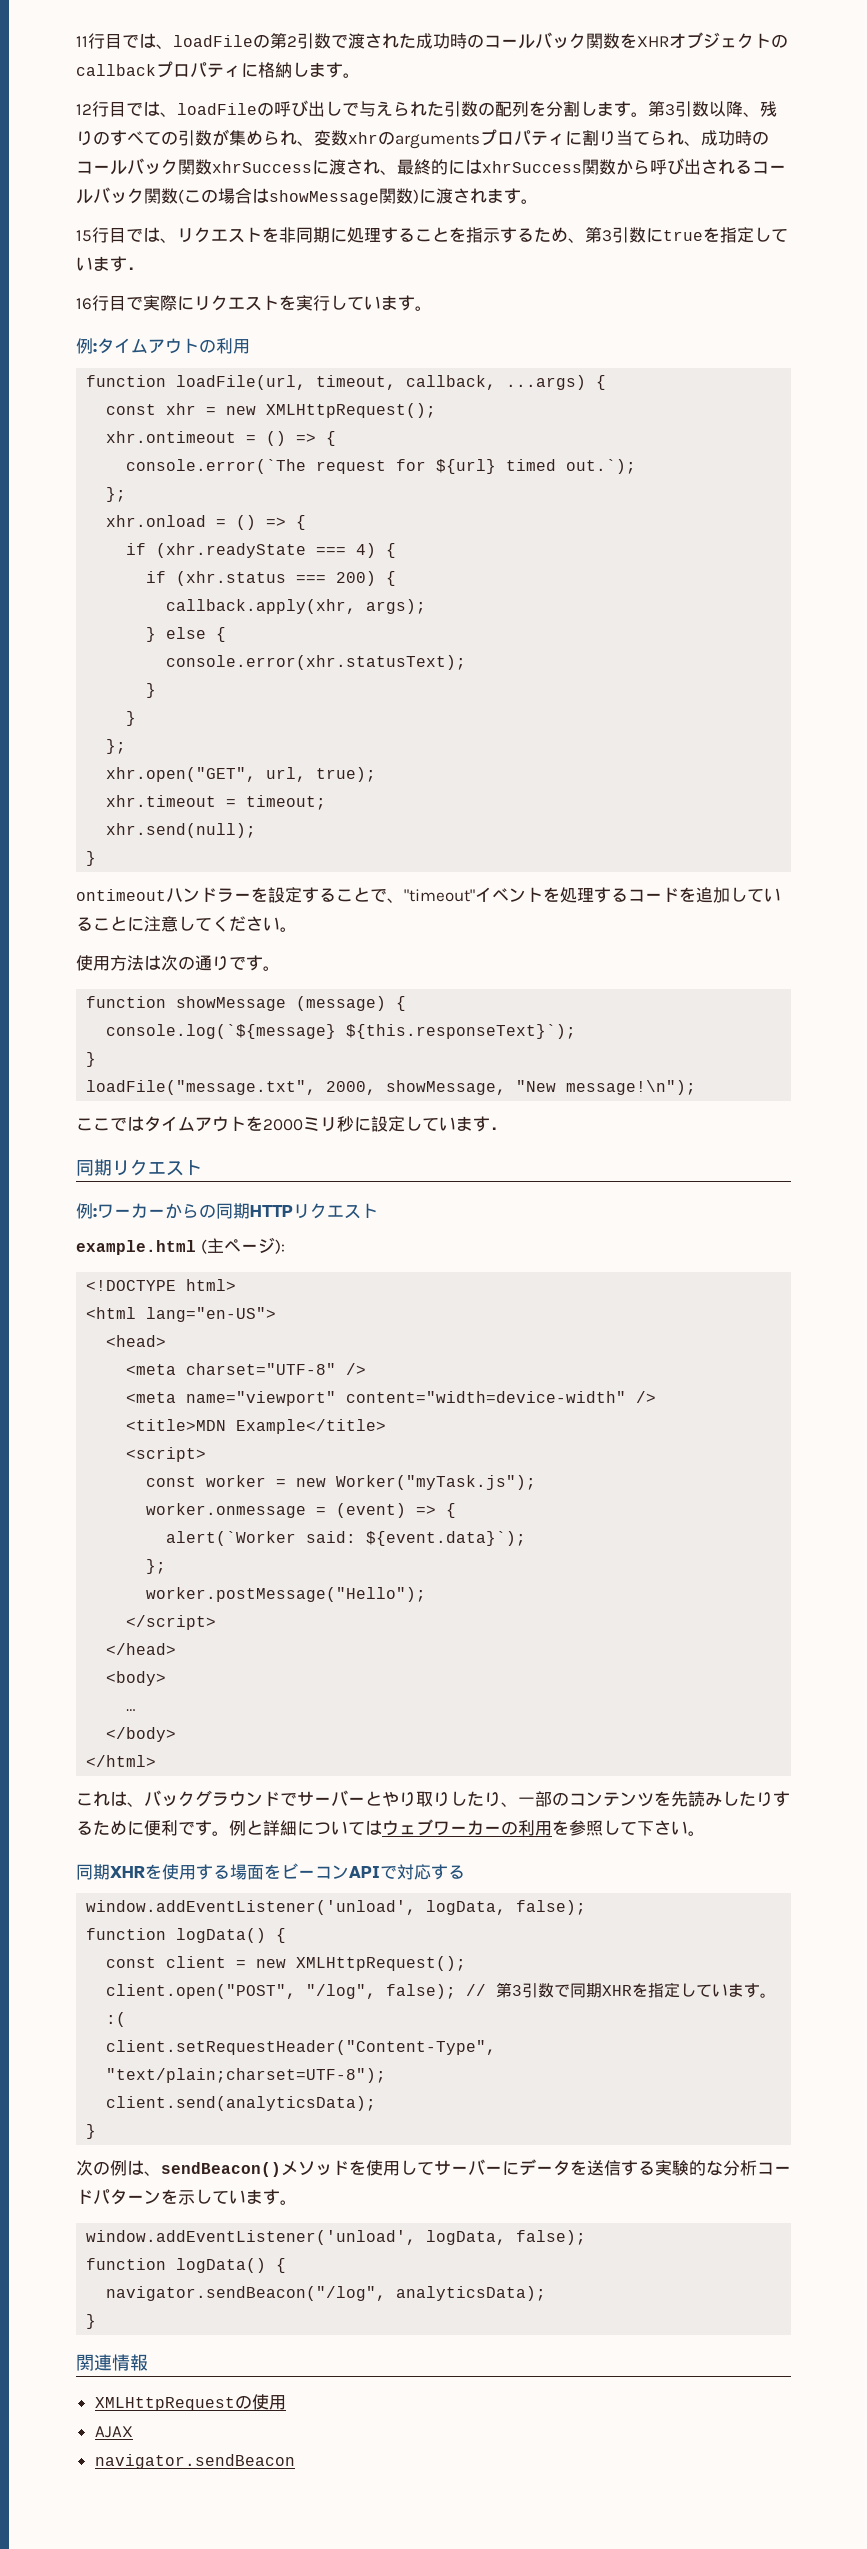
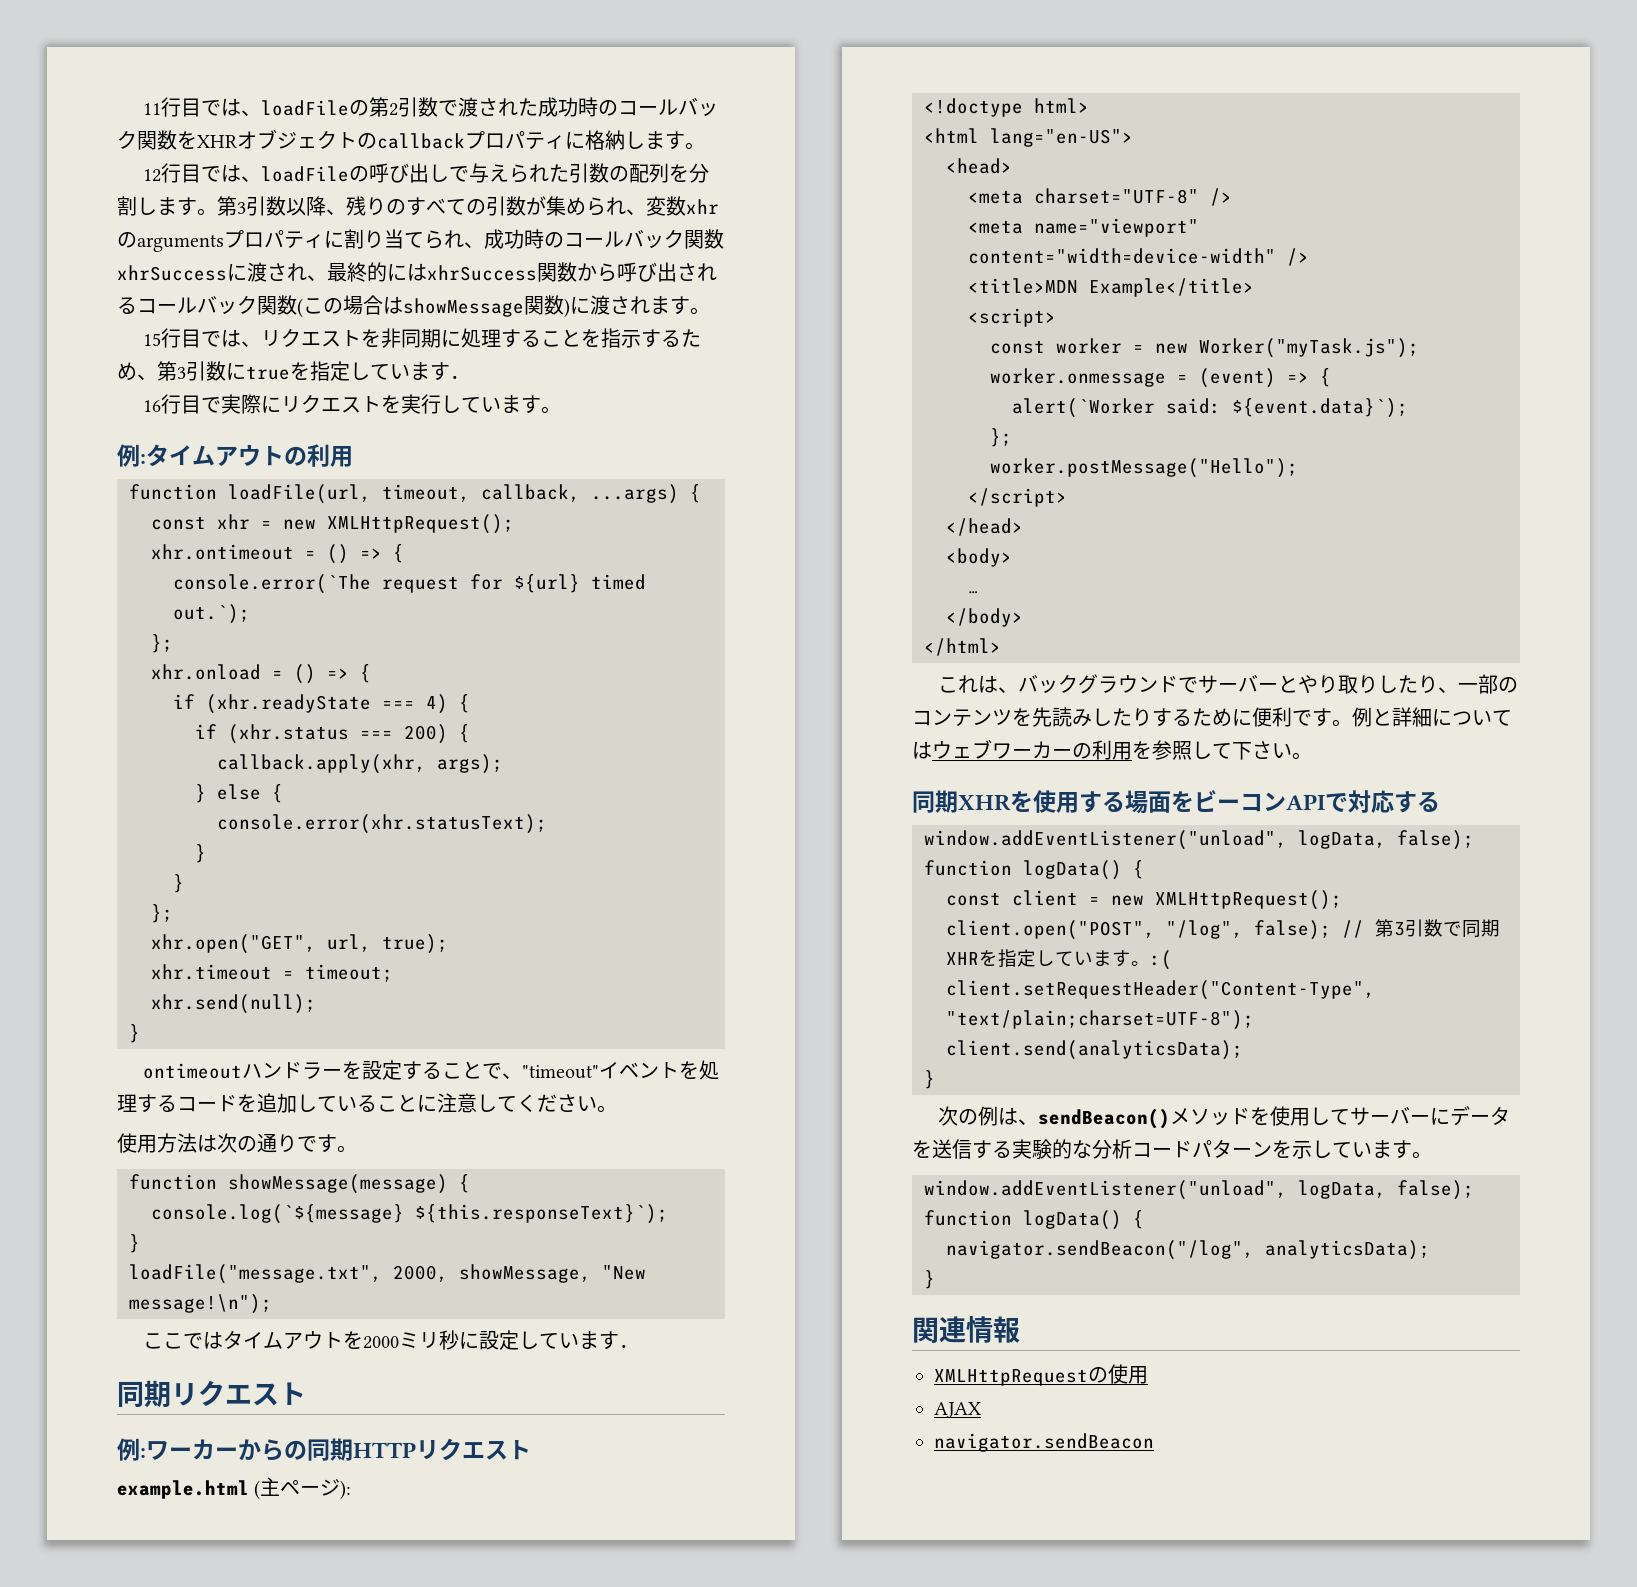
- function showMessage (message) {
+ function showMessage(message) {
- <!DOCTYPE html>
+ <!doctype html>
  同期XHRを使用する場面をビーコンAPIで対応する
- window.addEventListener('unload', logData, false);
+ window.addEventListener("unload", logData, false);
  次の例は、sendBeacon()メソッドを使用してサーバーにデータを送信する実験的な分析コードパターンを示しています。
- window.addEventListener('unload', logData, false);
+ window.addEventListener("unload", logData, false);

